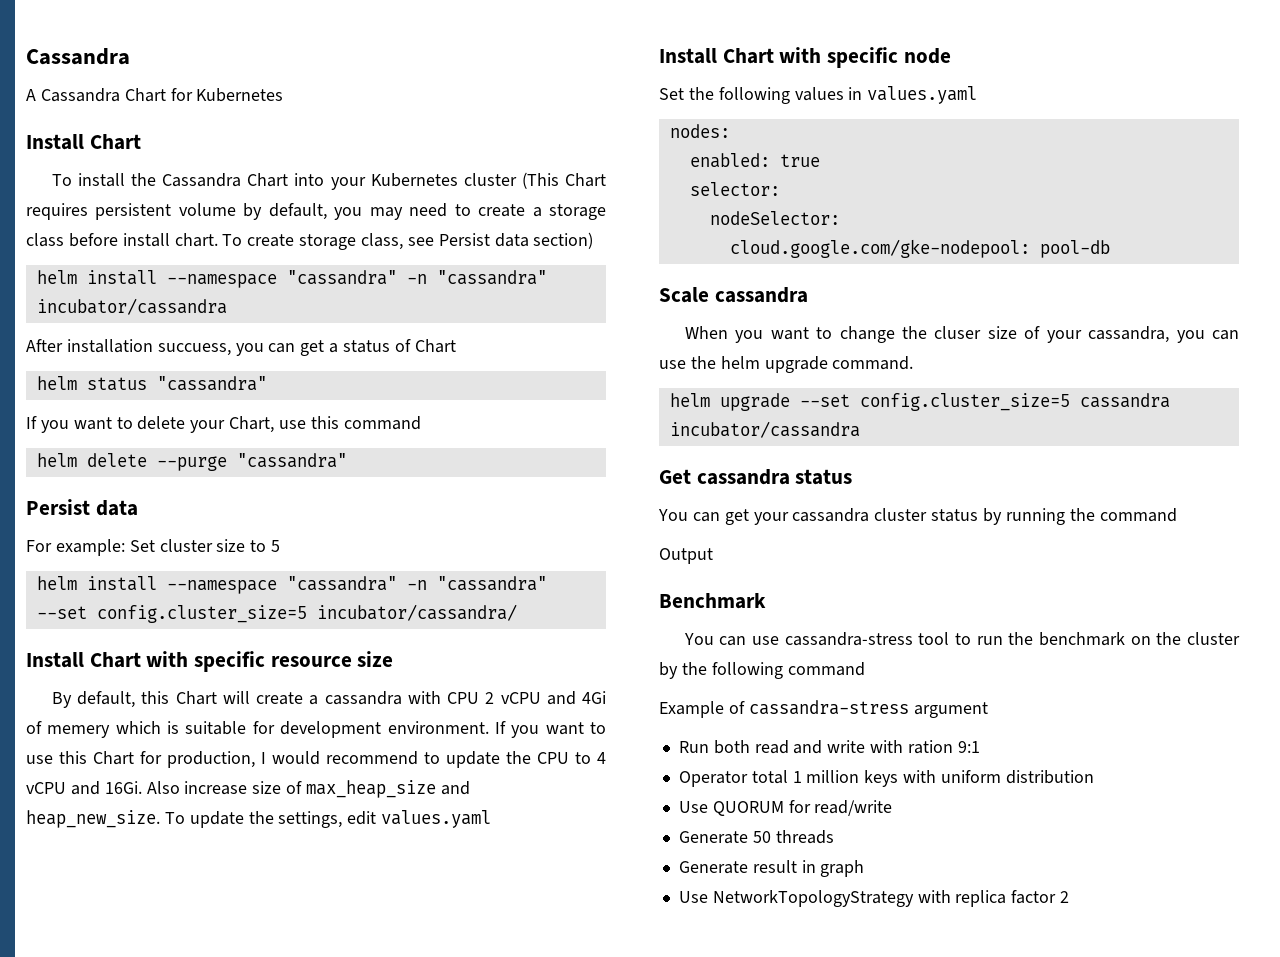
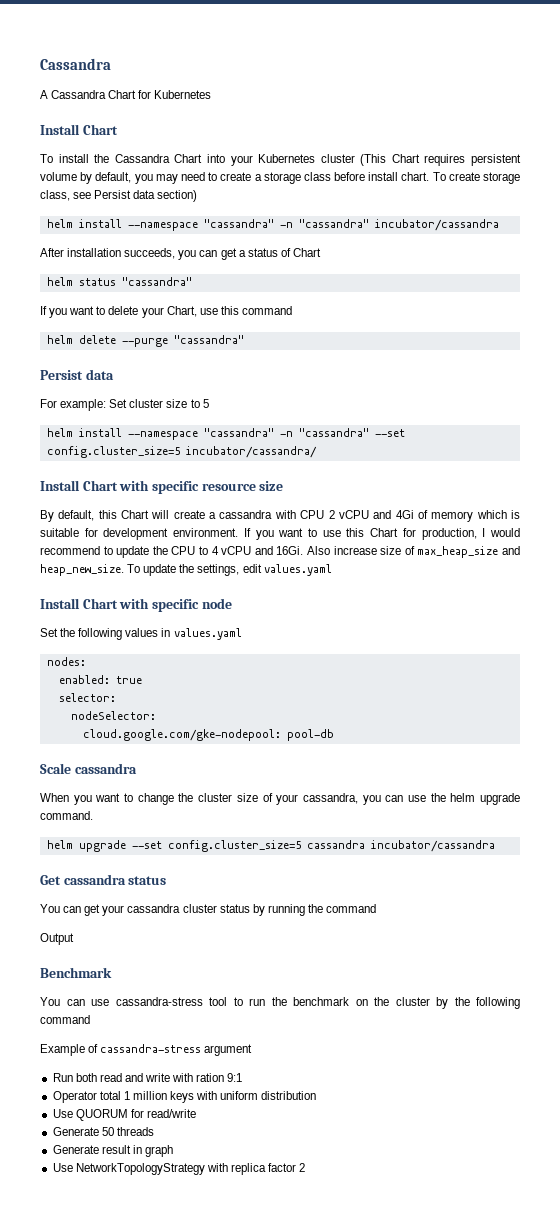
- After installation succuess, you can get a status of Chart
+ After installation succeeds, you can get a status of Chart
- By default, this Chart will create a cassandra with CPU 2 vCPU and 4Gi of memery which is suitable for development environment.
+ By default, this Chart will create a cassandra with CPU 2 vCPU and 4Gi of memory which is suitable for development environment.
- When you want to change the cluser size of your cassandra, you can use the helm upgrade command.
+ When you want to change the cluster size of your cassandra, you can use the helm upgrade command.

